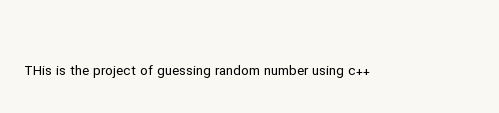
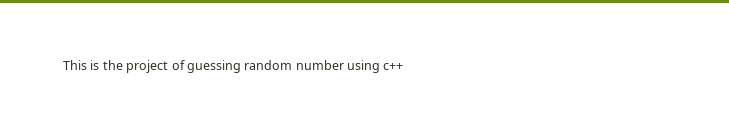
- THis is the project of guessing random number using c++
+ This is the project of guessing random number using c++

